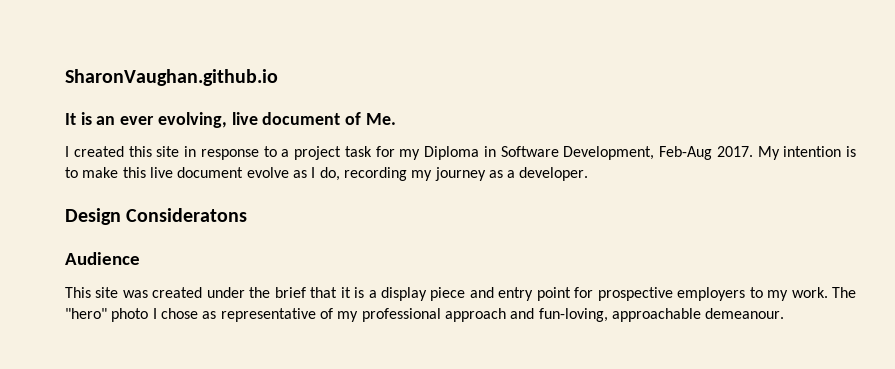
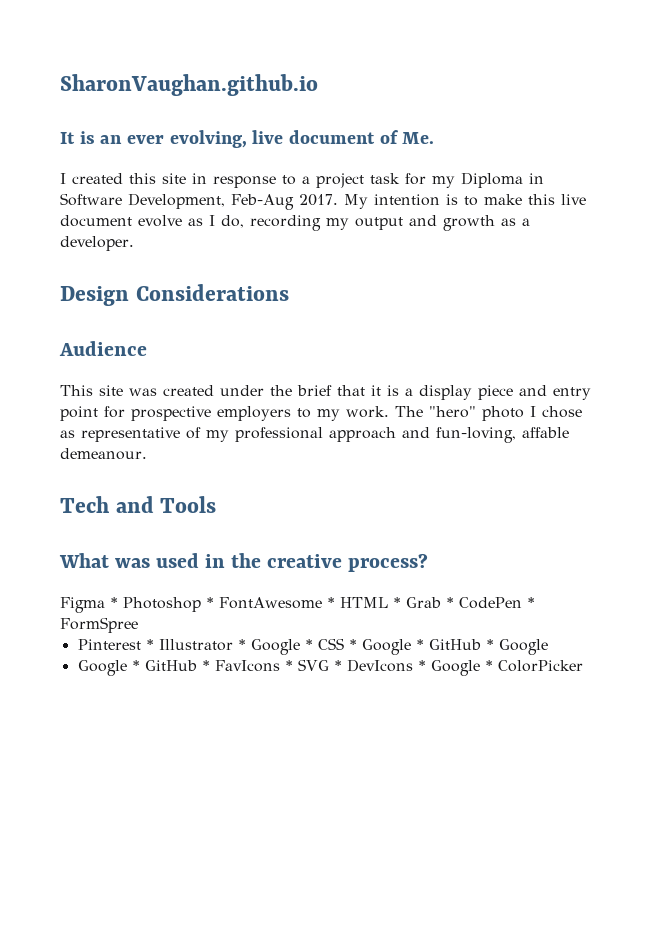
- My intention is to make this live document evolve as I do, recording my journey as a developer.
+ My intention is to make this live document evolve as I do, recording my output and growth as a developer.
- Design Consideratons
+ Design Considerations
- The "hero" photo I chose as representative of my professional approach and fun-loving, approachable demeanour.
+ The "hero" photo I chose as representative of my professional approach and fun-loving, affable demeanour.
+ Tech and Tools
+ What was used in the creative process?
+ Figma * Photoshop * FontAwesome * HTML * Grab * CodePen * FormSpree
+ Pinterest * Illustrator * Google * CSS * Google * GitHub * Google
+ Google * GitHub * FavIcons * SVG * DevIcons * Google * ColorPicker

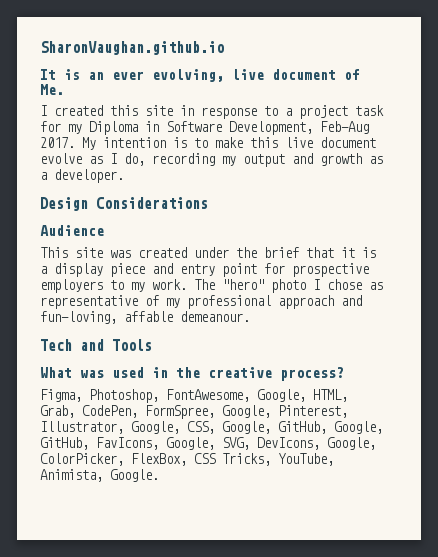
- Figma * Photoshop * FontAwesome * HTML * Grab * CodePen * FormSpree
- Pinterest * Illustrator * Google * CSS * Google * GitHub * Google
- Google * GitHub * FavIcons * SVG * DevIcons * Google * ColorPicker
+ Figma, Photoshop, FontAwesome, Google, HTML, Grab, CodePen, FormSpree, Google, Pinterest, Illustrator, Google, CSS, Google, GitHub, Google, GitHub, FavIcons, Google, SVG, DevIcons, Google, ColorPicker, FlexBox, CSS Tricks, YouTube, Animista, Google.

